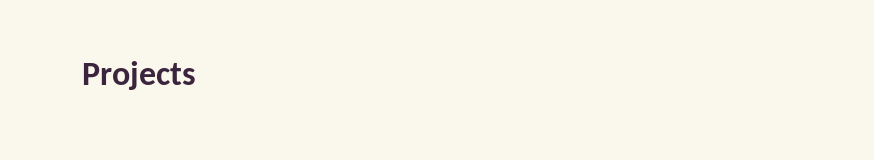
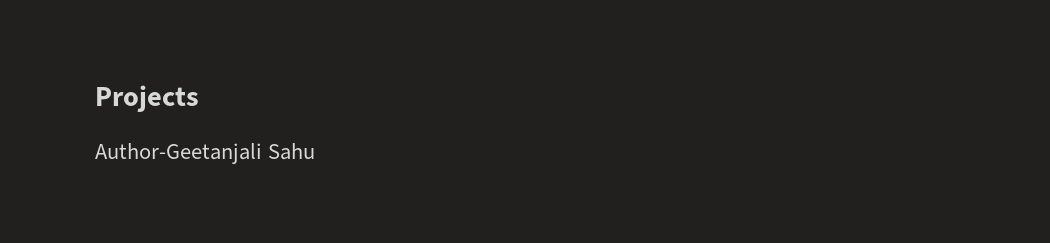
+ Author-Geetanjali Sahu

